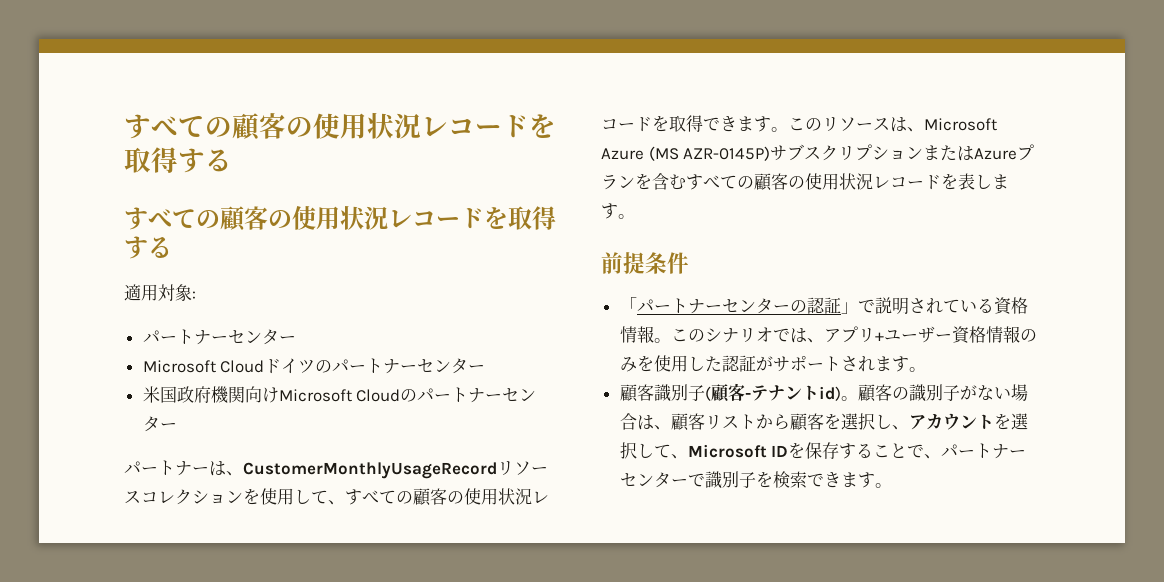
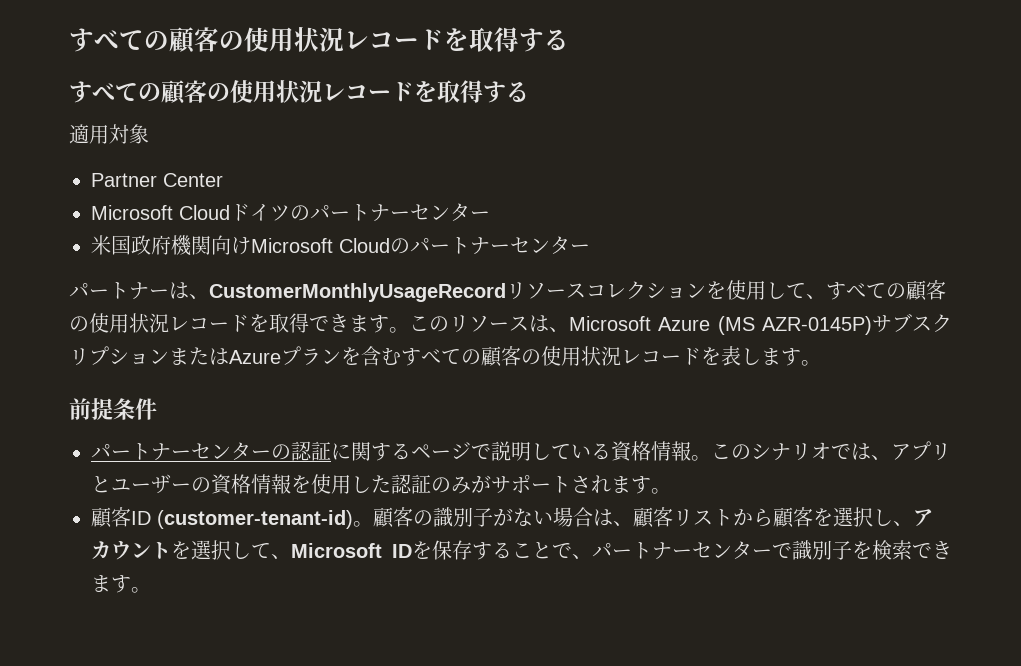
- 適用対象:
- パートナーセンター
+ 適用対象
+ Partner Center
- 「パートナーセンターの認証」で説明されている資格情報。
+ パートナーセンターの認証に関するページで説明している資格情報。
- このシナリオでは、アプリ+ユーザー資格情報のみを使用した認証がサポートされます。
+ このシナリオでは、アプリとユーザーの資格情報を使用した認証のみがサポートされます。
- 顧客識別子(顧客-テナントid)。
+ 顧客ID (customer-tenant-id)。

